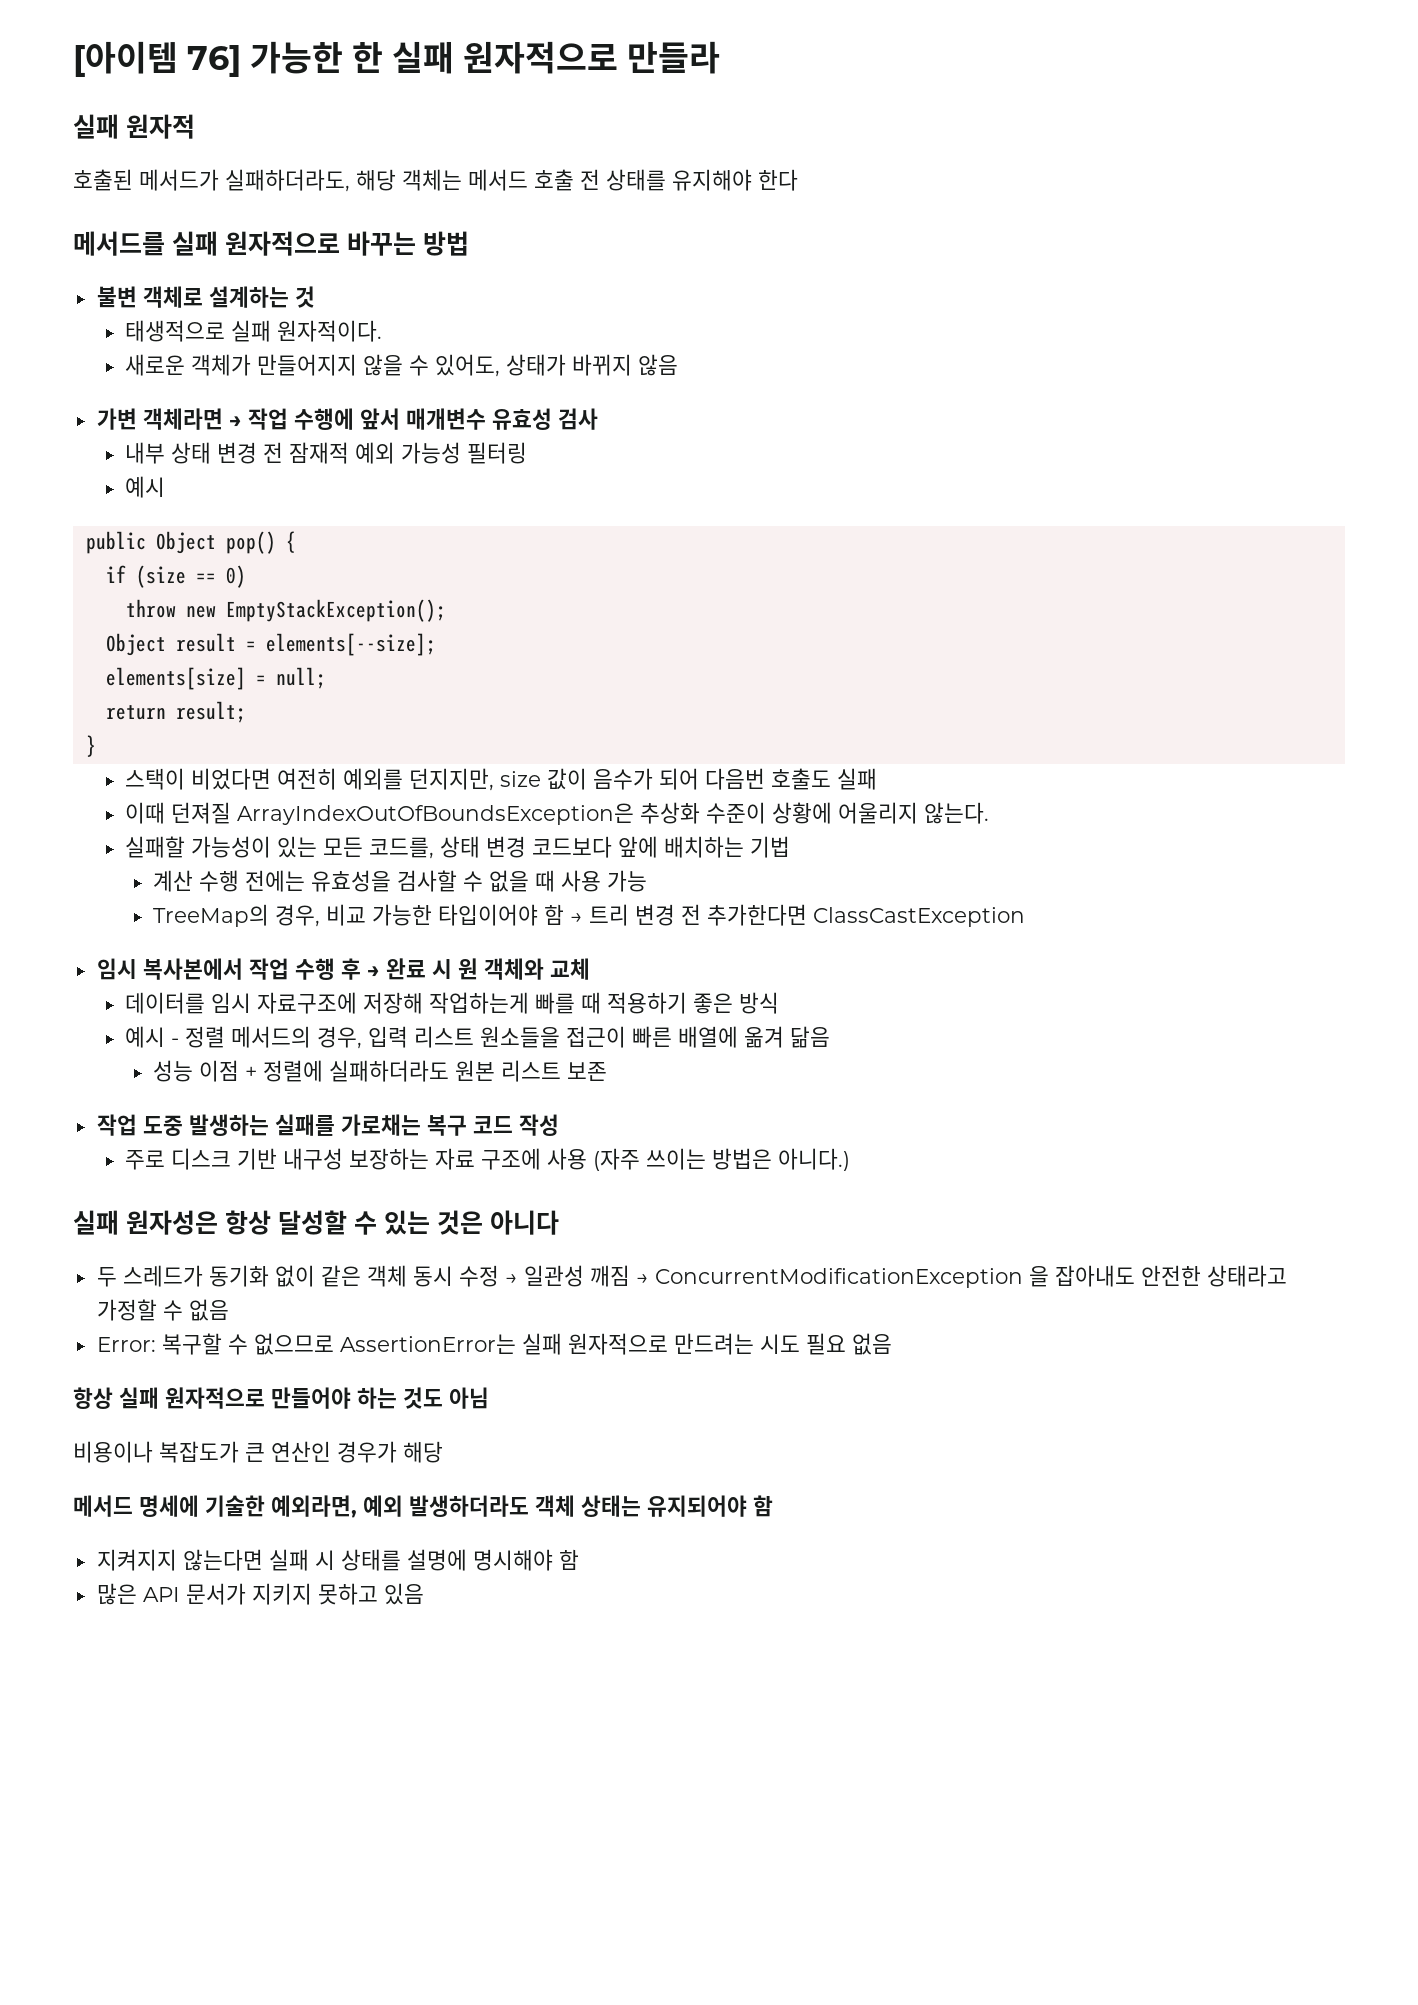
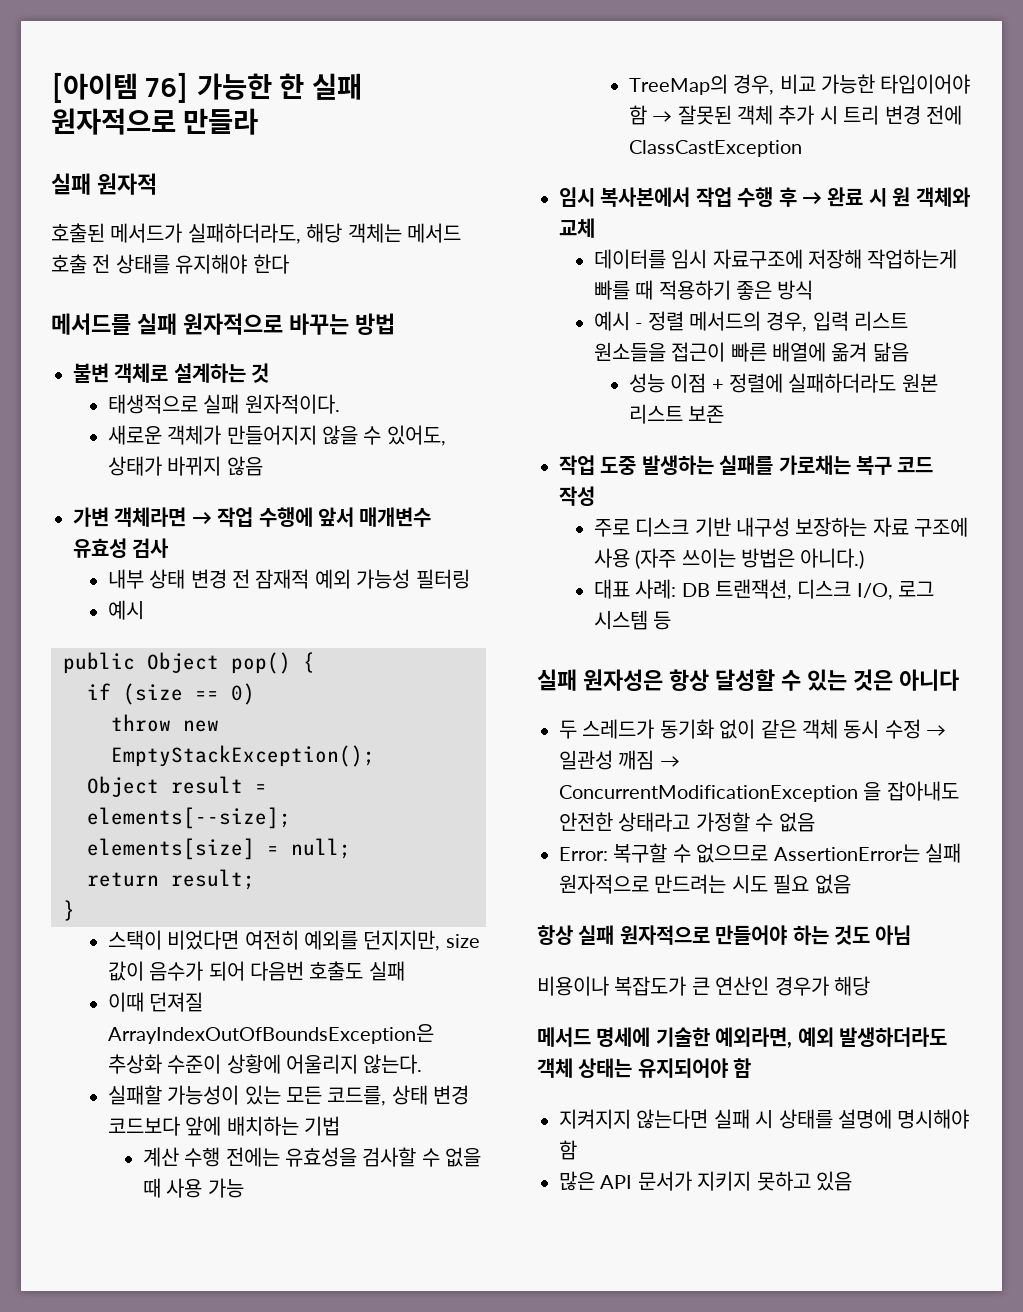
- TreeMap의 경우, 비교 가능한 타입이어야 함 → 트리 변경 전 추가한다면 ClassCastException
+ TreeMap의 경우, 비교 가능한 타입이어야 함 → 잘못된 객체 추가 시 트리 변경 전에 ClassCastException
+ 대표 사례: DB 트랜잭션, 디스크 I/O, 로그 시스템 등

